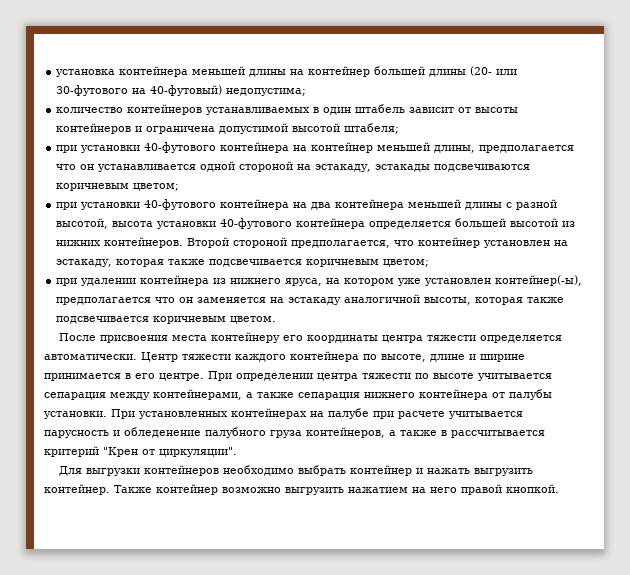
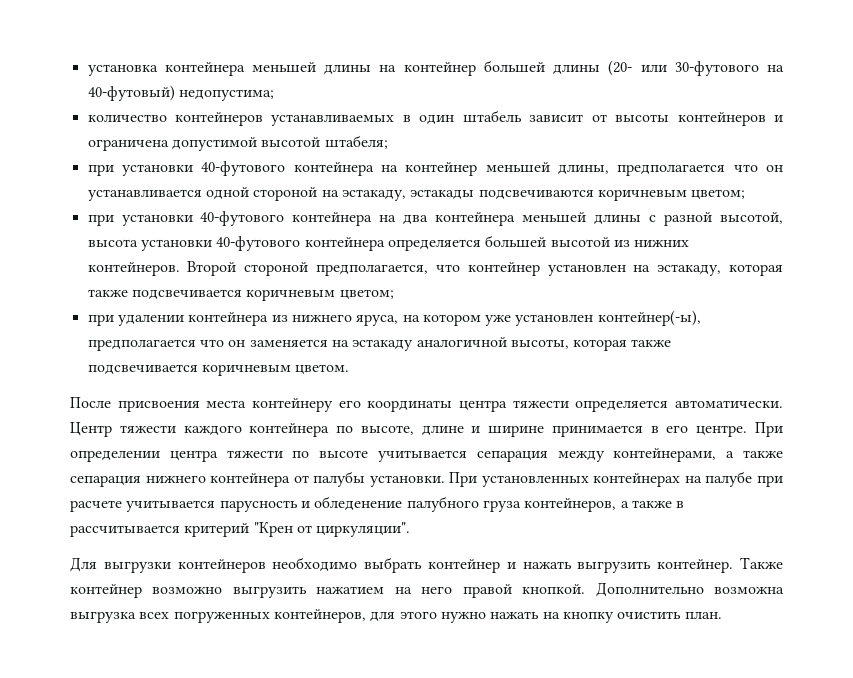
+ Дополнительно возможна выгрузка всех погруженных контейнеров, для этого нужно нажать на кнопку очистить план.

